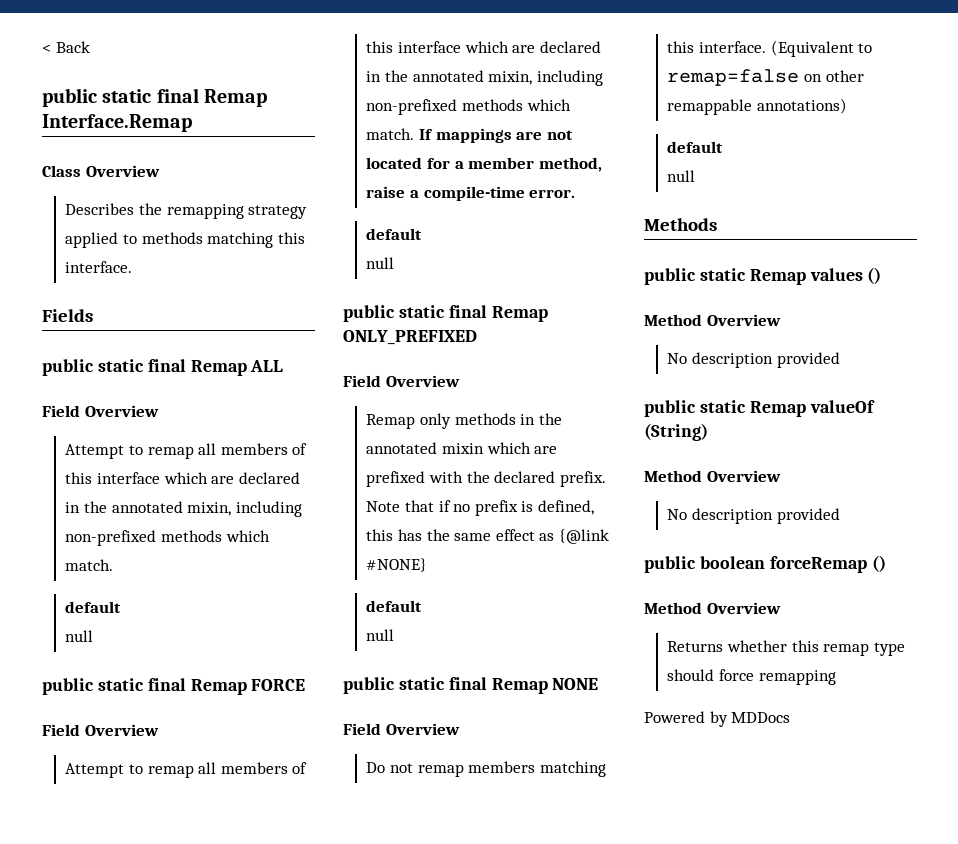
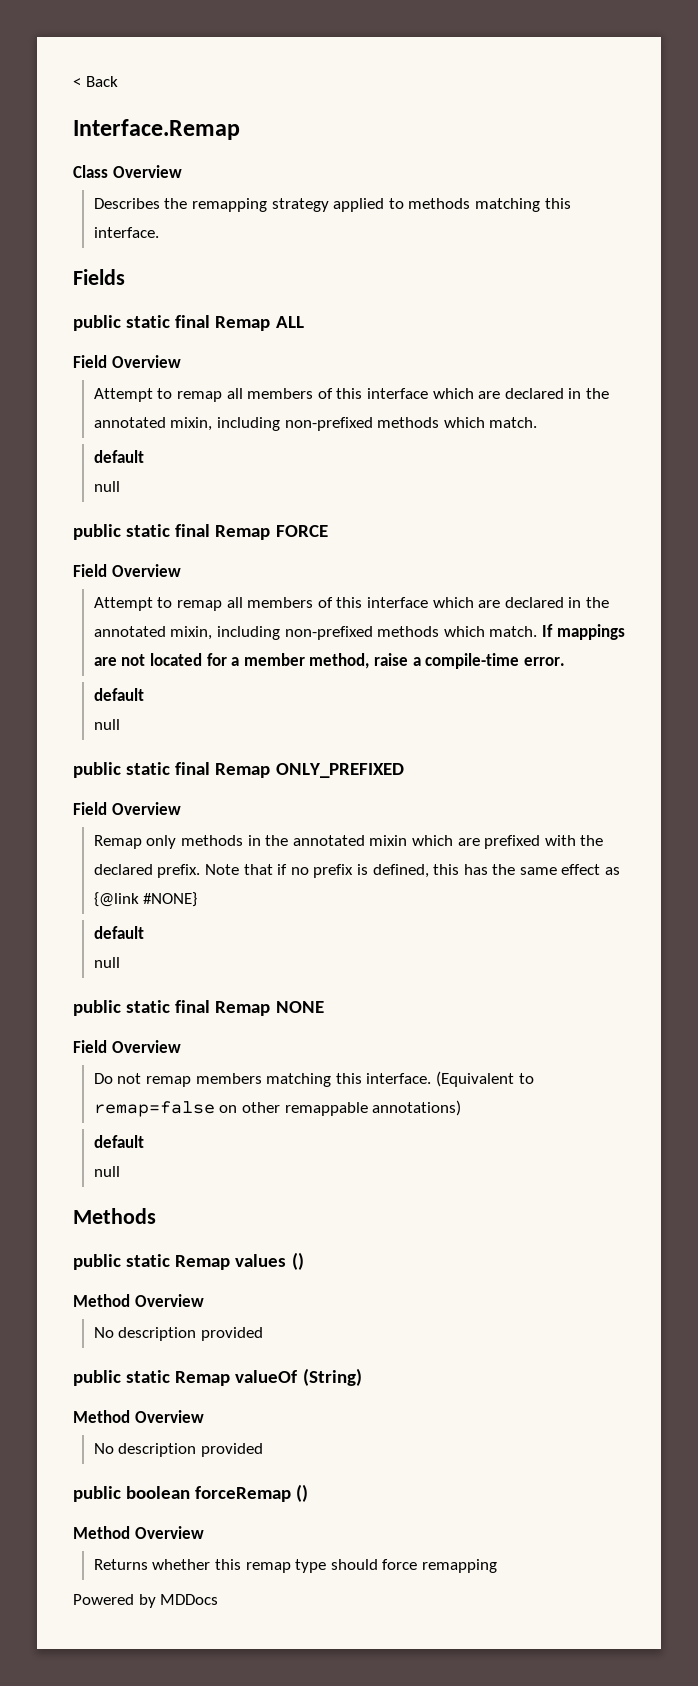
- public static final Remap Interface.Remap
+ Interface.Remap

